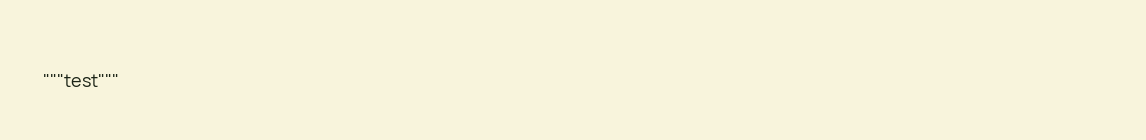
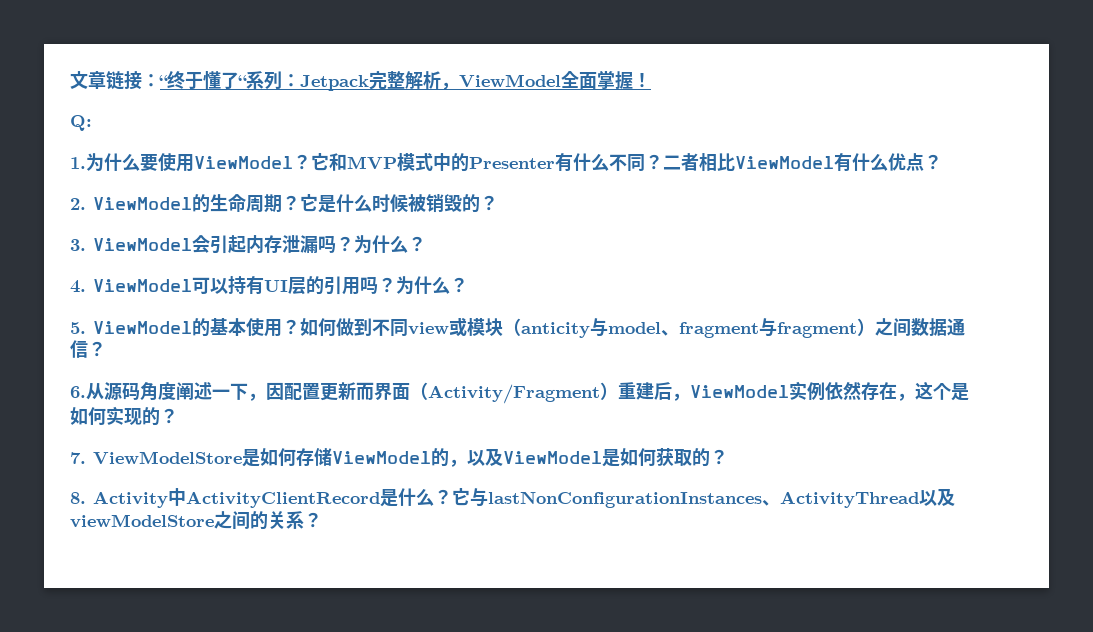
- """test"""
+ 文章链接：“终于懂了“系列：Jetpack完整解析，ViewModel全面掌握！
+ Q:
+ 1.为什么要使用ViewModel？它和MVP模式中的Presenter有什么不同？二者相比ViewModel有什么优点？
+ 2. ViewModel的生命周期？它是什么时候被销毁的？
+ 3. ViewModel会引起内存泄漏吗？为什么？
+ 4. ViewModel可以持有UI层的引用吗？为什么？
+ 5. ViewModel的基本使用？如何做到不同view或模块（anticity与model、fragment与fragment）之间数据通信？
+ 6.从源码角度阐述一下，因配置更新而界面（Activity/Fragment）重建后，ViewModel实例依然存在，这个是如何实现的？
+ 7. ViewModelStore是如何存储ViewModel的，以及ViewModel是如何获取的？
+ 8. Activity中ActivityClientRecord是什么？它与lastNonConfigurationInstances、ActivityThread以及viewModelStore之间的关系？

